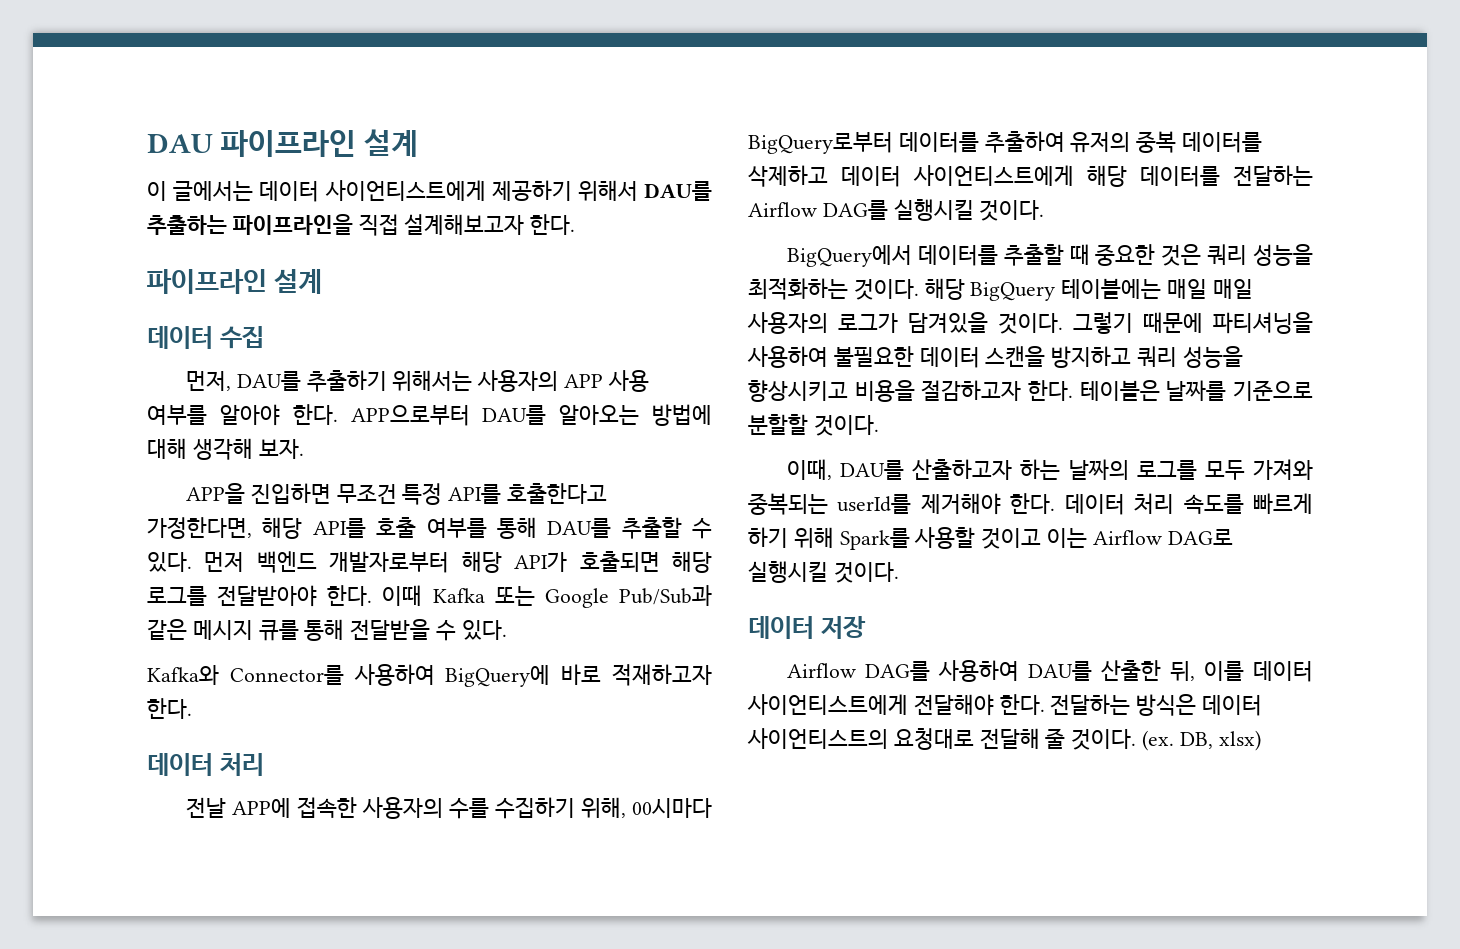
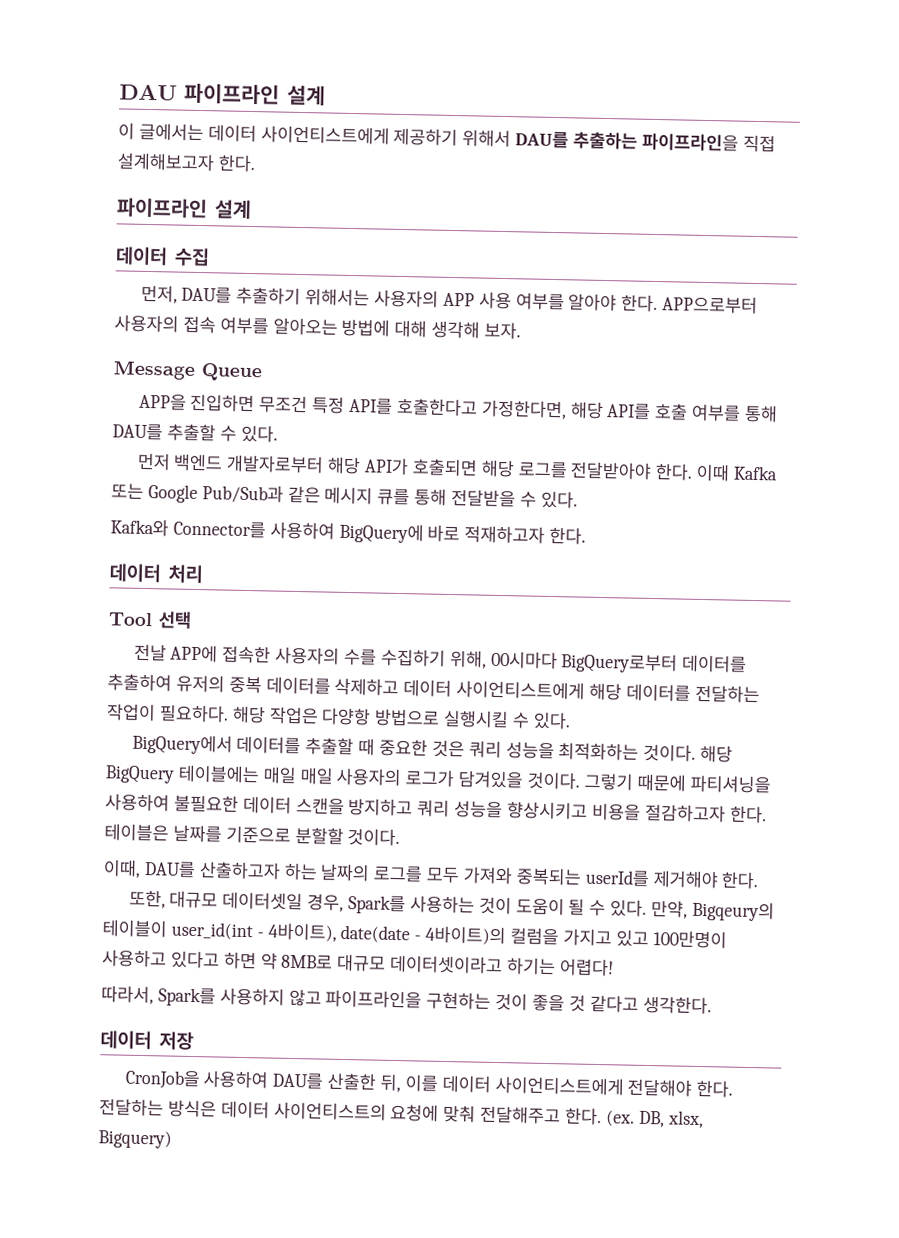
- APP으로부터 DAU를 알아오는 방법에 대해 생각해 보자.
+ APP으로부터 사용자의 접속 여부를 알아오는 방법에 대해 생각해 보자.
+ Message Queue
- APP을 진입하면 무조건 특정 API를 호출한다고 가정한다면, 해당 API를 호출 여부를 통해 DAU를 추출할 수 있다. 먼저 백엔드 개발자로부터 해당 API가 호출되면 해당 로그를 전달받아야 한다.
+ APP을 진입하면 무조건 특정 API를 호출한다고 가정한다면, 해당 API를 호출 여부를 통해 DAU를 추출할 수 있다.
+ 먼저 백엔드 개발자로부터 해당 API가 호출되면 해당 로그를 전달받아야 한다.
+ Tool 선택
- 전날 APP에 접속한 사용자의 수를 수집하기 위해, 00시마다 BigQuery로부터 데이터를 추출하여 유저의 중복 데이터를 삭제하고 데이터 사이언티스트에게 해당 데이터를 전달하는 Airflow DAG를 실행시킬 것이다.
+ 전날 APP에 접속한 사용자의 수를 수집하기 위해, 00시마다 BigQuery로부터 데이터를 추출하여 유저의 중복 데이터를 삭제하고 데이터 사이언티스트에게 해당 데이터를 전달하는 작업이 필요하다. 해당 작업은 다양항 방법으로 실행시킬 수 있다.
- 이때, DAU를 산출하고자 하는 날짜의 로그를 모두 가져와 중복되는 userId를 제거해야 한다. 데이터 처리 속도를 빠르게 하기 위해 Spark를 사용할 것이고 이는 Airflow DAG로 실행시킬 것이다.
+ 이때, DAU를 산출하고자 하는 날짜의 로그를 모두 가져와 중복되는 userId를 제거해야 한다.
+ 또한, 대규모 데이터셋일 경우, Spark를 사용하는 것이 도움이 될 수 있다. 만약, Bigqeury의 테이블이 user_id(int - 4바이트), date(date - 4바이트)의 컬럼을 가지고 있고 100만명이 사용하고 있다고 하면 약 8MB로 대규모 데이터셋이라고 하기는 어렵다!
+ 따라서, Spark를 사용하지 않고 파이프라인을 구현하는 것이 좋을 것 같다고 생각한다.
- Airflow DAG를 사용하여 DAU를 산출한 뒤, 이를 데이터 사이언티스트에게 전달해야 한다.
+ CronJob을 사용하여 DAU를 산출한 뒤, 이를 데이터 사이언티스트에게 전달해야 한다.
- 전달하는 방식은 데이터 사이언티스트의 요청대로 전달해 줄 것이다. (ex. DB, xlsx)
+ 전달하는 방식은 데이터 사이언티스트의 요청에 맞춰 전달해주고 한다. (ex. DB, xlsx, Bigquery)

